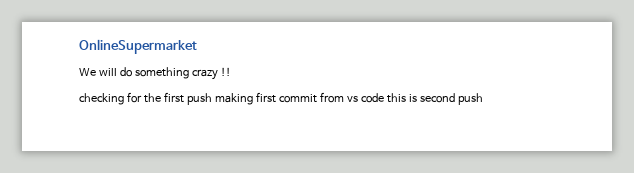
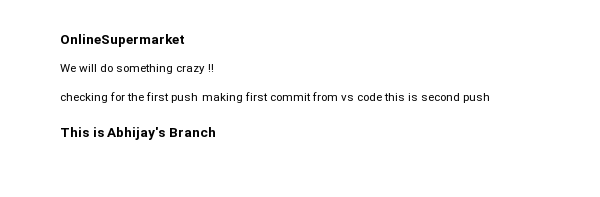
+ This is Abhijay's Branch

